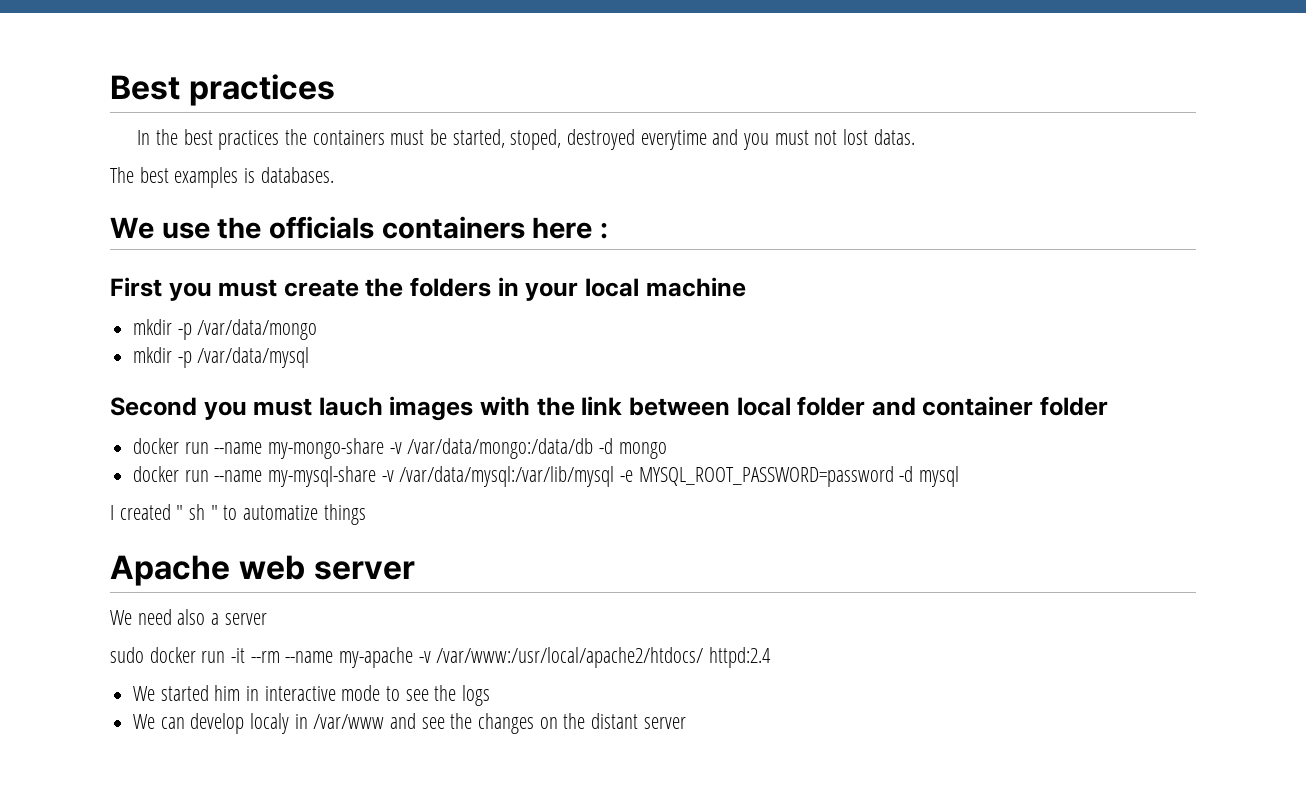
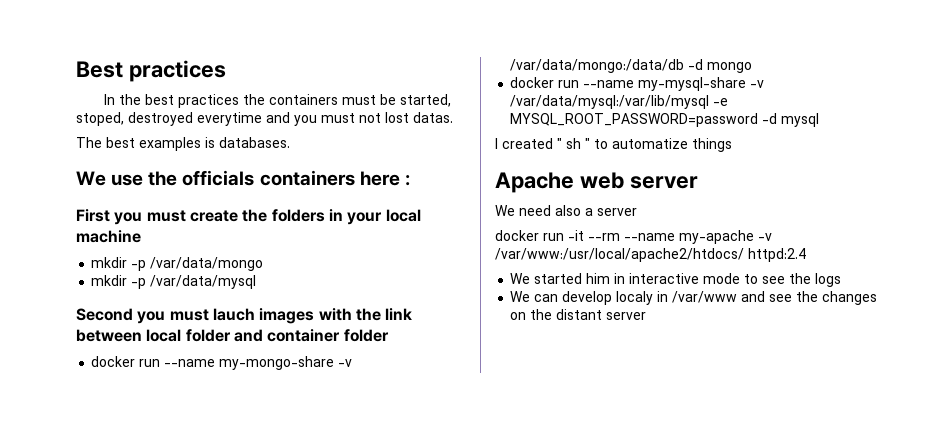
- sudo docker run -it --rm --name my-apache -v /var/www:/usr/local/apache2/htdocs/ httpd:2.4
+ docker run -it --rm --name my-apache -v /var/www:/usr/local/apache2/htdocs/ httpd:2.4

